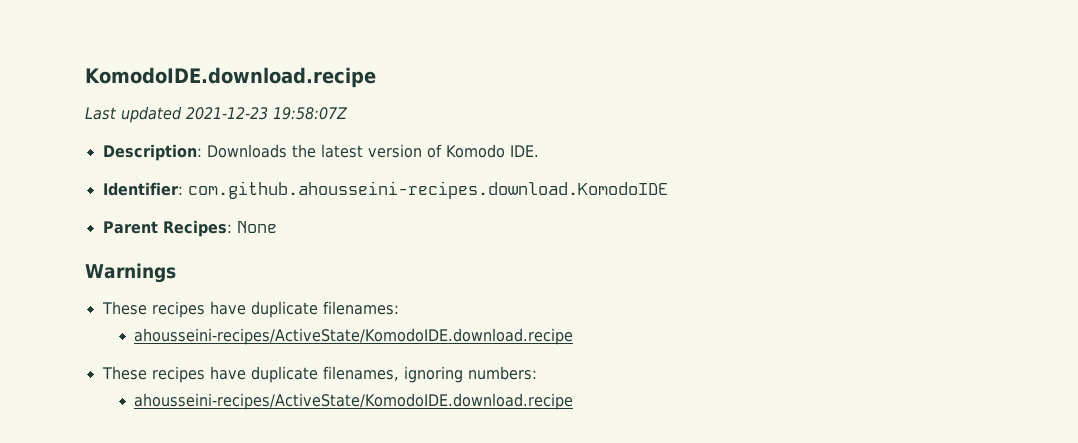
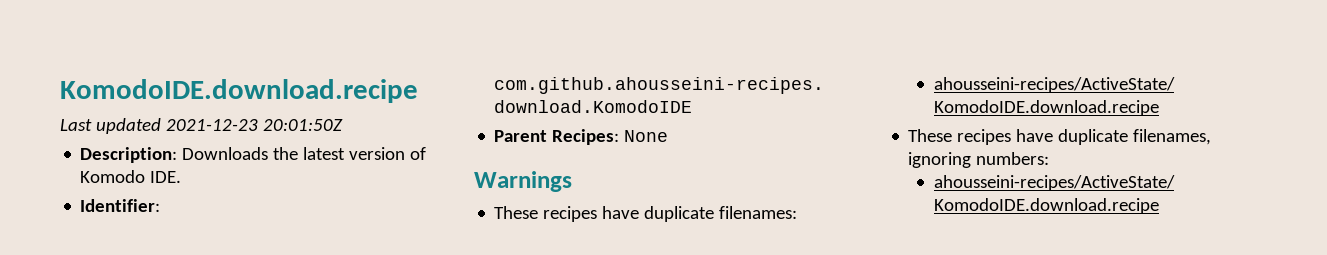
- Last updated 2021-12-23 19:58:07Z
+ Last updated 2021-12-23 20:01:50Z

